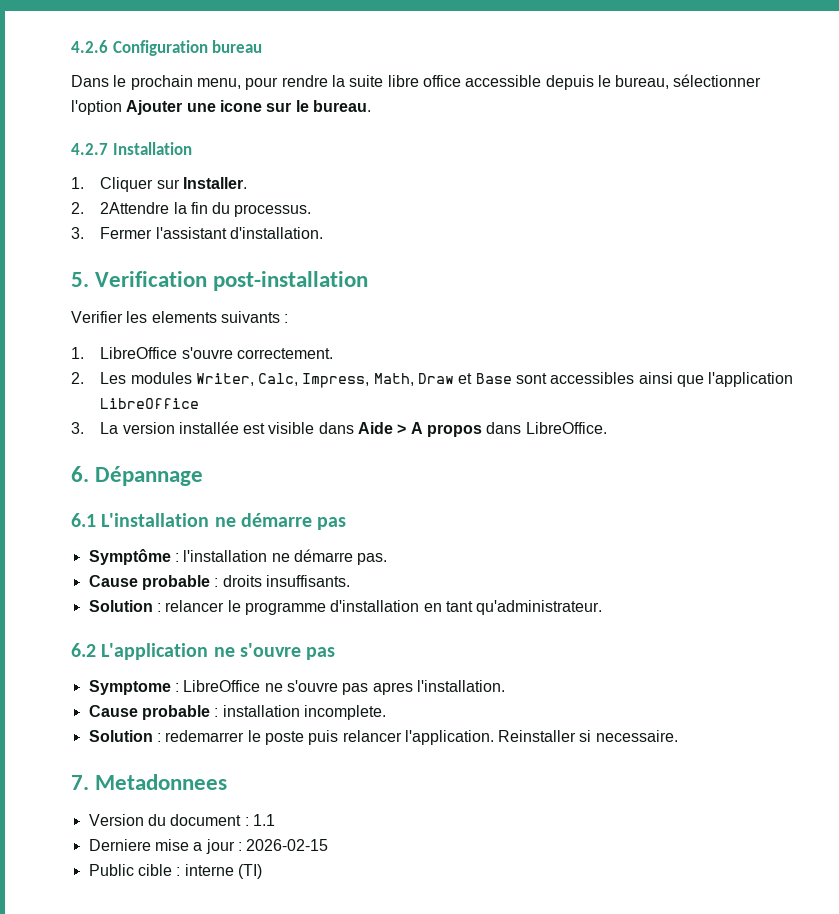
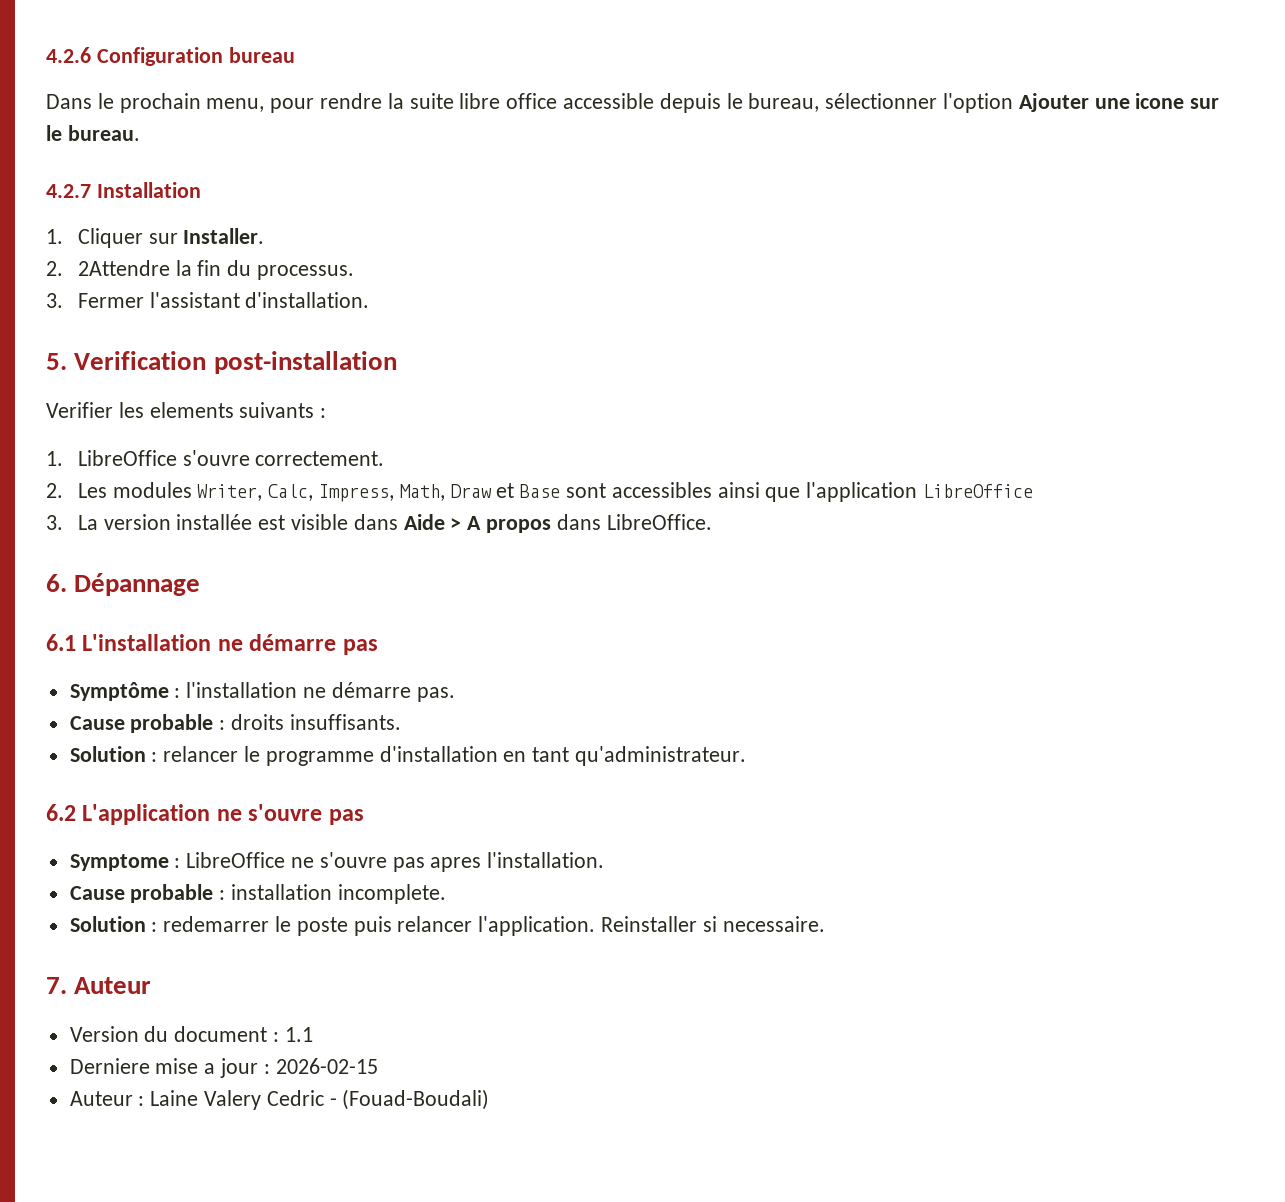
- 7. Metadonnees
+ 7. Auteur
- Public cible : interne (TI)
+ Auteur : Laine Valery Cedric - (Fouad-Boudali)

